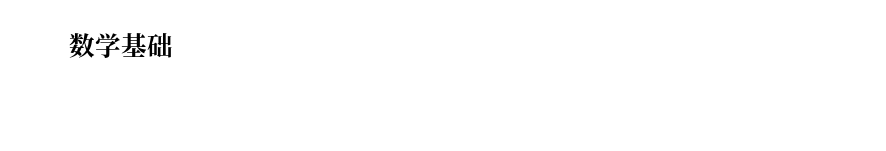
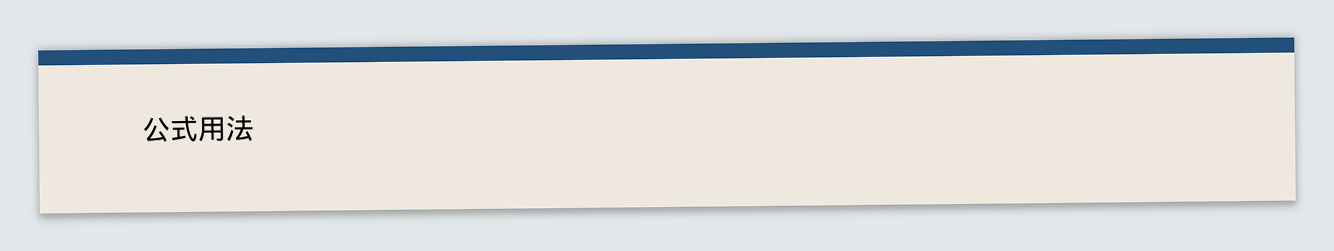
- 数学基础
+ 公式用法

